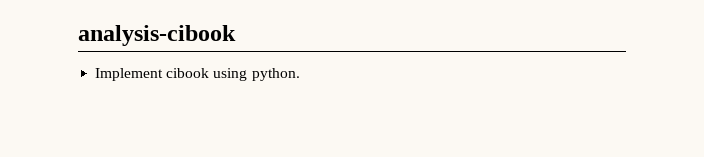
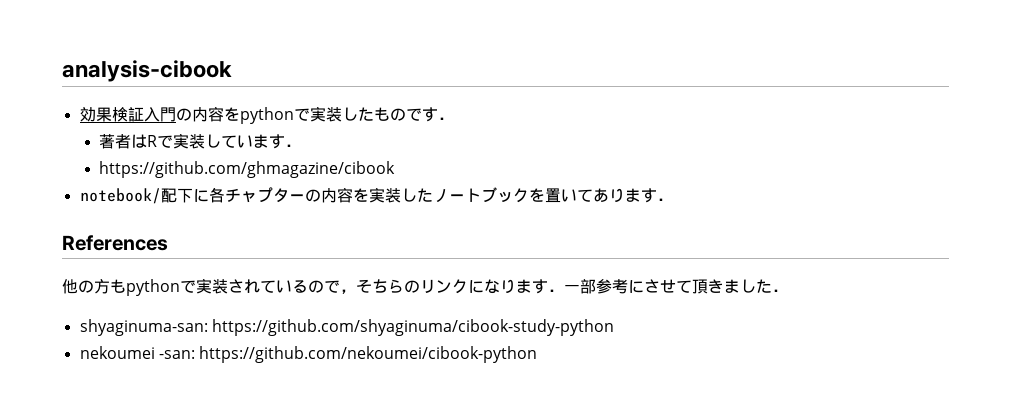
- Implement cibook using python.
+ 効果検証入門の内容をpythonで実装したものです．
+ 著者はRで実装しています．
+ https://github.com/ghmagazine/cibook
+ notebook/配下に各チャプターの内容を実装したノートブックを置いてあります．
+ References
+ 他の方もpythonで実装されているので，そちらのリンクになります．一部参考にさせて頂きました．
+ shyaginuma-san: https://github.com/shyaginuma/cibook-study-python
+ nekoumei -san: https://github.com/nekoumei/cibook-python

